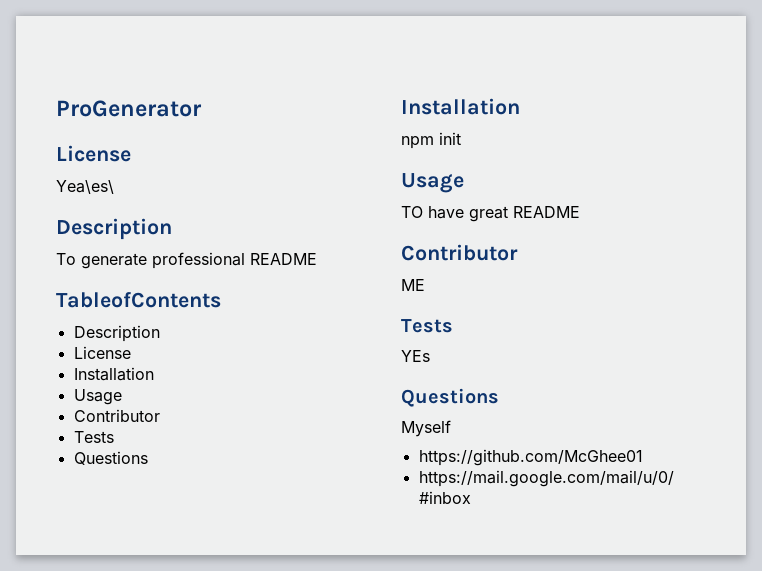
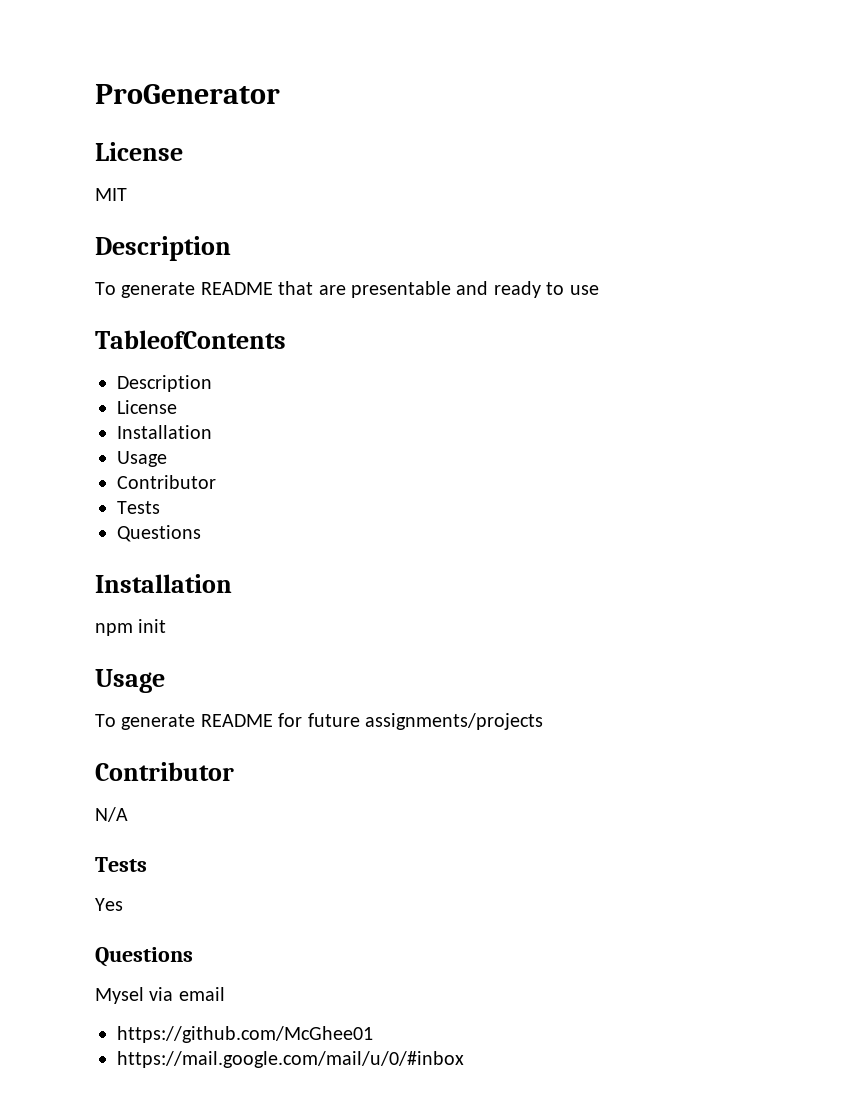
- Yea\es\
+ MIT
- To generate professional README
+ To generate README that are presentable and ready to use
- TO have great README
+ To generate README for future assignments/projects
  Contributor
- ME
+ N/A
  Tests
- YEs
+ Yes
  Questions
- Myself
+ Mysel via email

